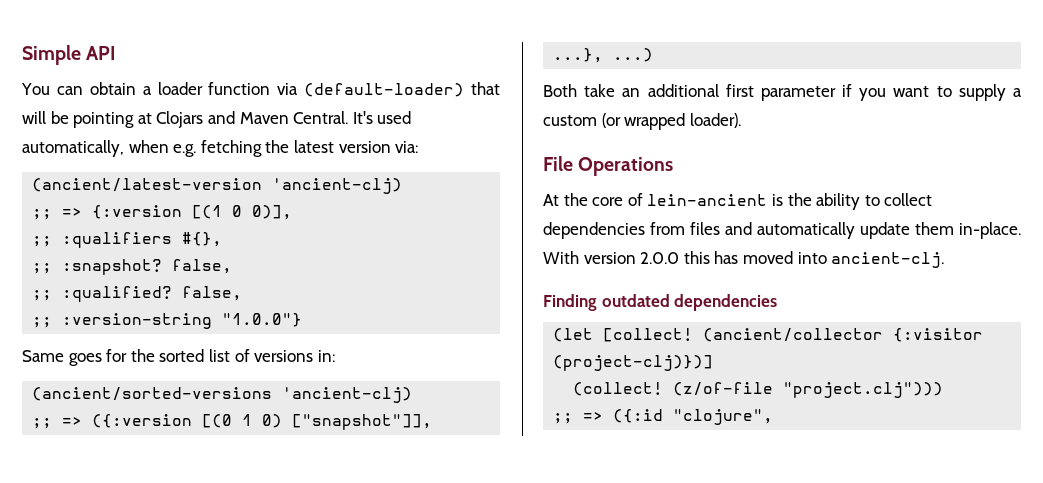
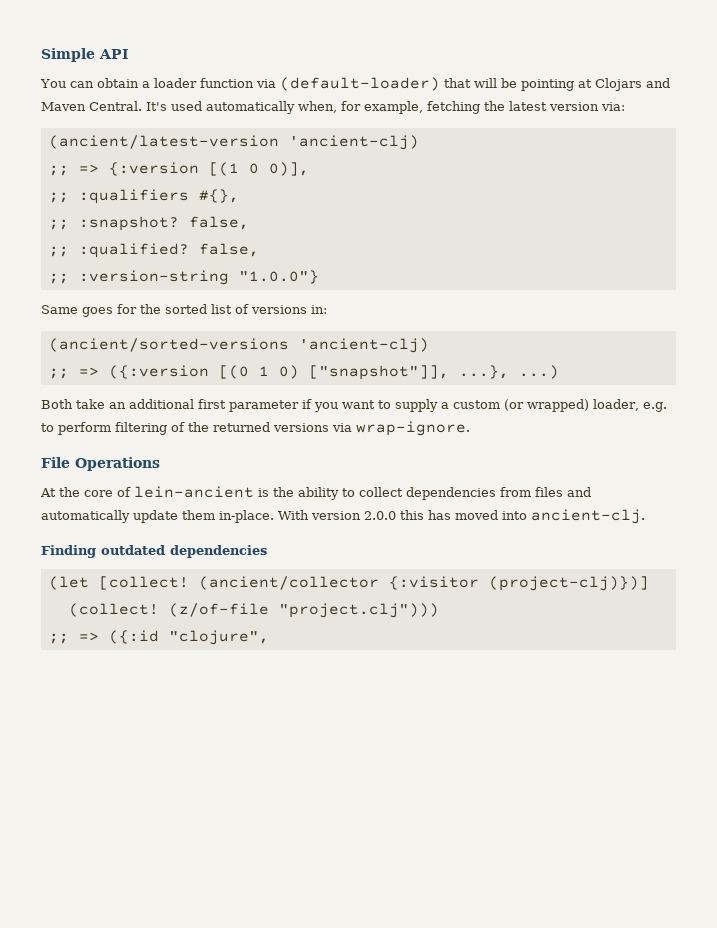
- It's used automatically, when e.g. fetching the latest version via:
+ It's used automatically when, for example, fetching the latest version via:
- Both take an additional first parameter if you want to supply a custom (or wrapped loader).
+ Both take an additional first parameter if you want to supply a custom (or wrapped) loader, e.g. to perform filtering of the returned versions via wrap-ignore.

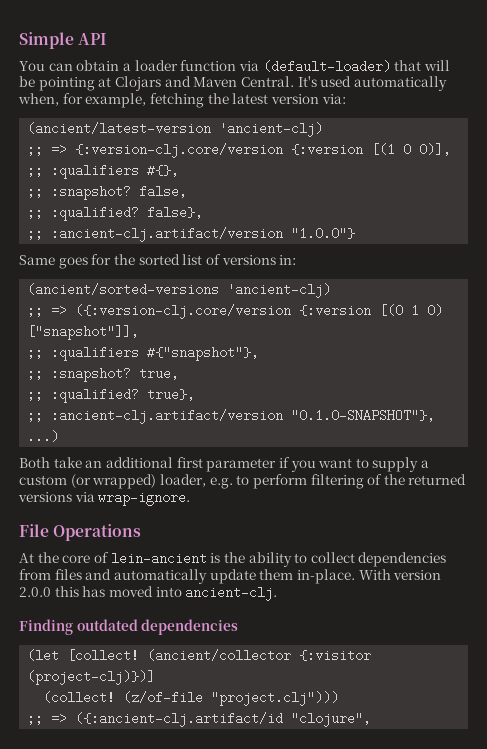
- ;; => {:version [(1 0 0)],
+ ;; => {:version-clj.core/version {:version [(1 0 0)],
- ;; :qualified? false,
- ;; :version-string "1.0.0"}
+ ;; :qualified? false},
+ ;; :ancient-clj.artifact/version "1.0.0"}
- ;; => ({:version [(0 1 0) ["snapshot"]], ...}, ...)
+ ;; => ({:version-clj.core/version {:version [(0 1 0) ["snapshot"]],
+ ;; :qualifiers #{"snapshot"},
+ ;; :snapshot? true,
+ ;; :qualified? true},
+ ;; :ancient-clj.artifact/version "0.1.0-SNAPSHOT"}, ...)
- ;; => ({:id "clojure",
+ ;; => ({:ancient-clj.artifact/id "clojure",

